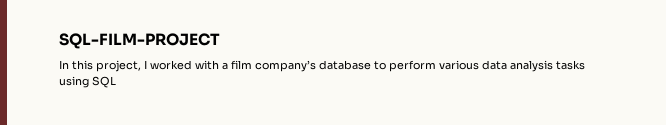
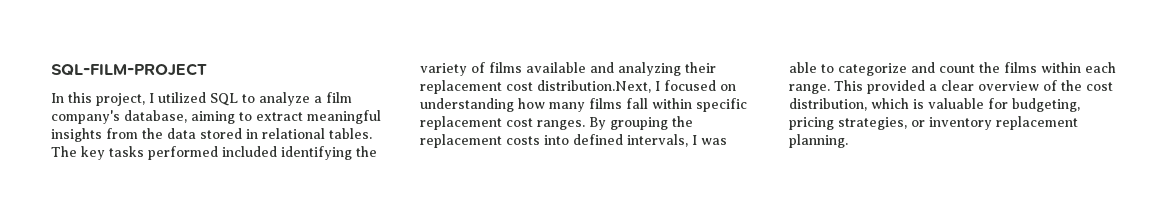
- In this project, I worked with a film company’s database to perform various data analysis tasks using SQL
+ In this project, I utilized SQL to analyze a film company's database, aiming to extract meaningful insights from the data stored in relational tables. The key tasks performed included identifying the variety of films available and analyzing their replacement cost distribution.Next, I focused on understanding how many films fall within specific replacement cost ranges. By grouping the replacement costs into defined intervals, I was able to categorize and count the films within each range. This provided a clear overview of the cost distribution, which is valuable for budgeting, pricing strategies, or inventory replacement planning.

